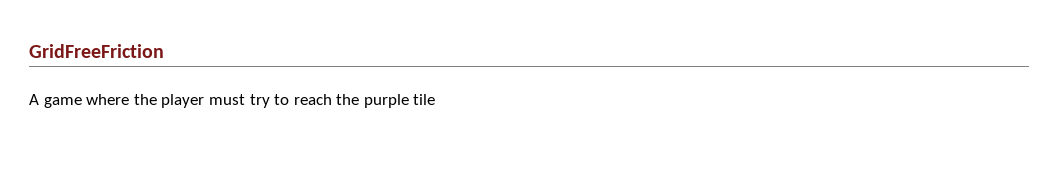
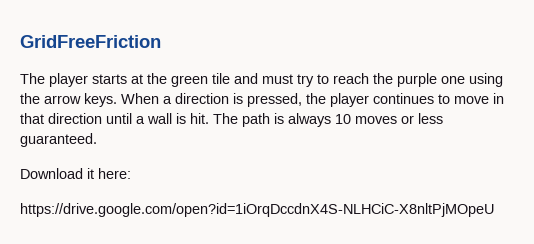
- A game where the player must try to reach the purple tile
+ The player starts at the green tile and must try to reach the purple one using the arrow keys. When a direction is pressed, the player continues to move in that direction until a wall is hit. The path is always 10 moves or less guaranteed.
+ Download it here:
+ https://drive.google.com/open?id=1iOrqDccdnX4S-NLHCiC-X8nltPjMOpeU

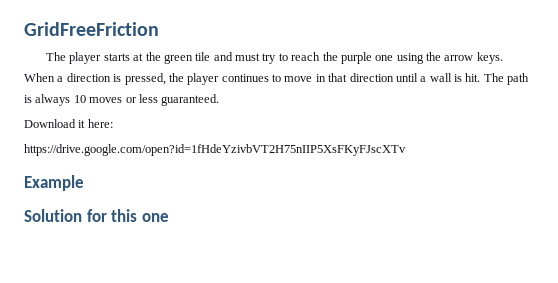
- https://drive.google.com/open?id=1iOrqDccdnX4S-NLHCiC-X8nltPjMOpeU
+ https://drive.google.com/open?id=1fHdeYzivbVT2H75nIIP5XsFKyFJscXTv
+ Example
+ Solution for this one

